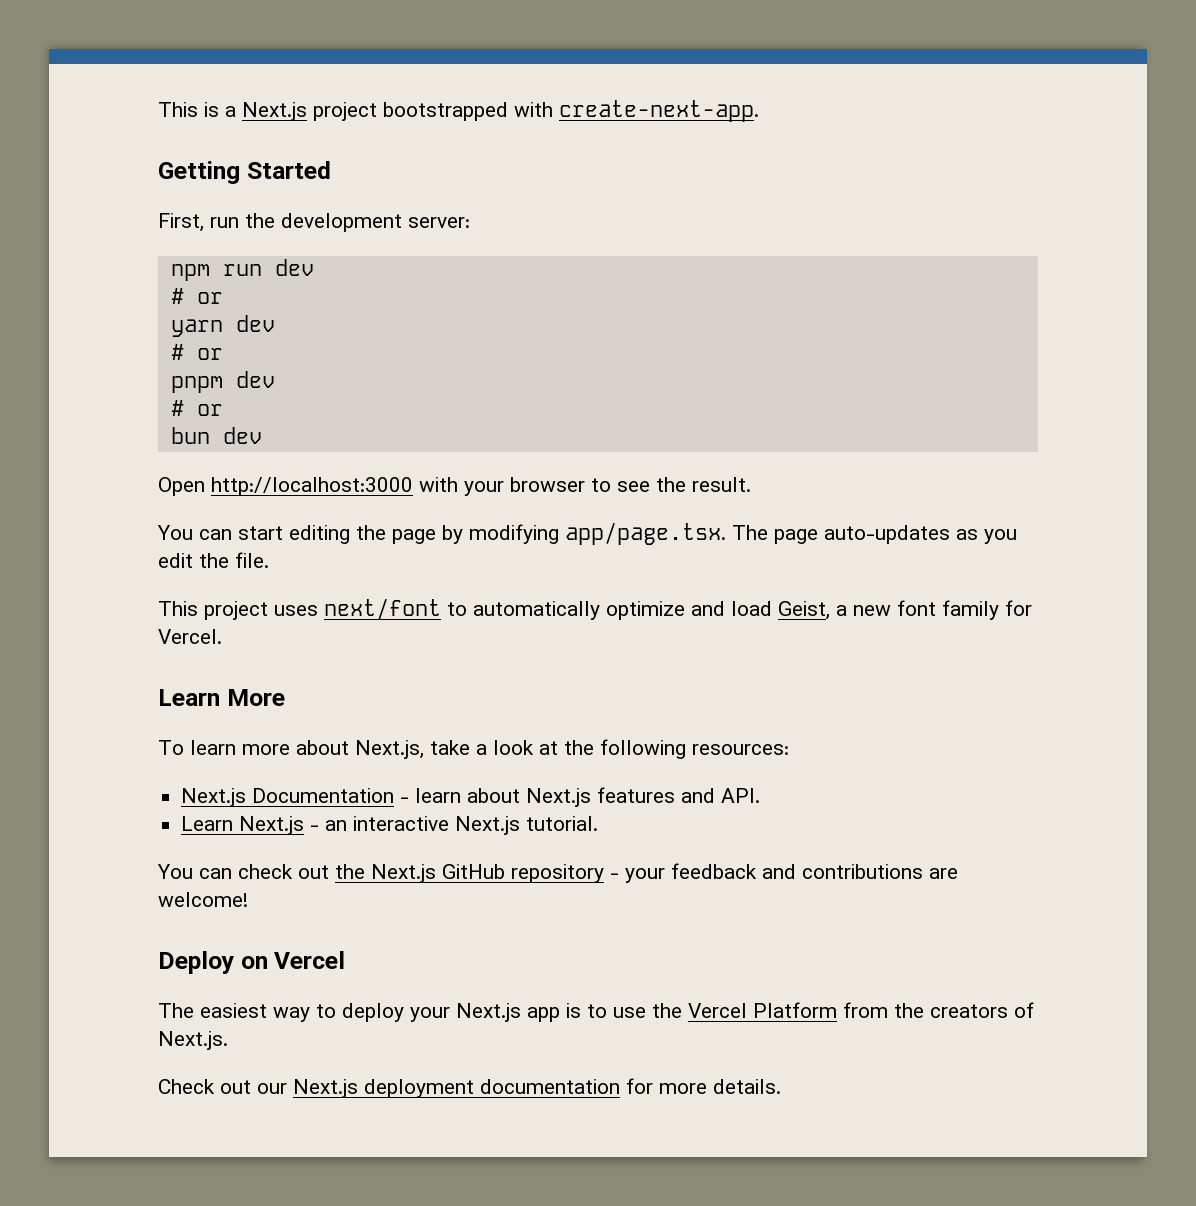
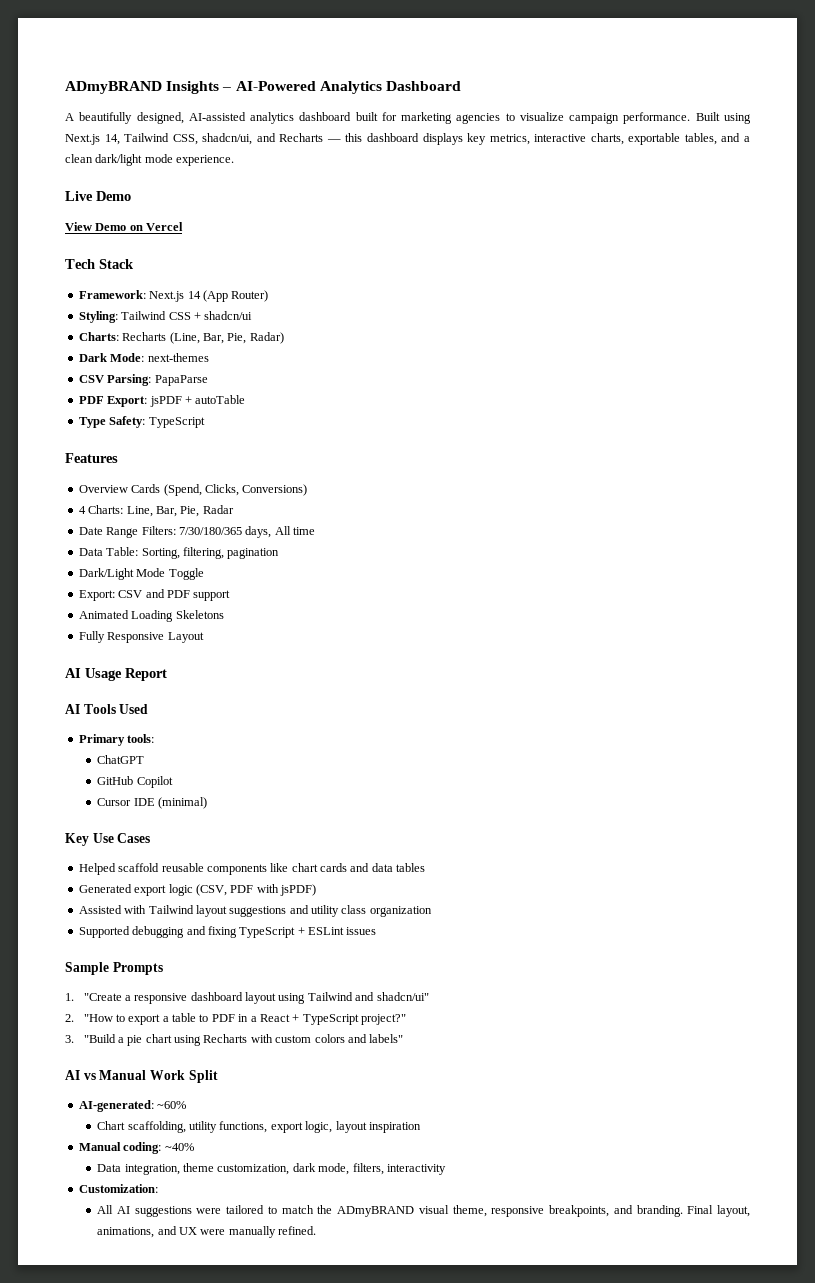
- This is a Next.js project bootstrapped with create-next-app.
- Getting Started
- First, run the development server:
- npm run dev
- # or
- yarn dev
- # or
- pnpm dev
- # or
- bun dev
- Open http://localhost:3000 with your browser to see the result.
- You can start editing the page by modifying app/page.tsx. The page auto-updates as you edit the file.
- This project uses next/font to automatically optimize and load Geist, a new font family for Vercel.
- Learn More
- To learn more about Next.js, take a look at the following resources:
- Next.js Documentation - learn about Next.js features and API.
- Learn Next.js - an interactive Next.js tutorial.
- You can check out the Next.js GitHub repository - your feedback and contributions are welcome!
- Deploy on Vercel
- The easiest way to deploy your Next.js app is to use the Vercel Platform from the creators of Next.js.
- Check out our Next.js deployment documentation for more details.
+ ADmyBRAND Insights – AI-Powered Analytics Dashboard
+ A beautifully designed, AI-assisted analytics dashboard built for marketing agencies to visualize campaign performance. Built using Next.js 14, Tailwind CSS, shadcn/ui, and Recharts — this dashboard displays key metrics, interactive charts, exportable tables, and a clean dark/light mode experience.
+ Live Demo
+ View Demo on Vercel
+ Tech Stack
+ Framework: Next.js 14 (App Router)
+ Styling: Tailwind CSS + shadcn/ui
+ Charts: Recharts (Line, Bar, Pie, Radar)
+ Dark Mode: next-themes
+ CSV Parsing: PapaParse
+ PDF Export: jsPDF + autoTable
+ Type Safety: TypeScript
+ Features
+ Overview Cards (Spend, Clicks, Conversions)
+ 4 Charts: Line, Bar, Pie, Radar
+ Date Range Filters: 7/30/180/365 days, All time
+ Data Table: Sorting, filtering, pagination
+ Dark/Light Mode Toggle
+ Export: CSV and PDF support
+ Animated Loading Skeletons
+ Fully Responsive Layout
+ AI Usage Report
+ AI Tools Used
+ Primary tools:
+ ChatGPT
+ GitHub Copilot
+ Cursor IDE (minimal)
+ Key Use Cases
+ Helped scaffold reusable components like chart cards and data tables
+ Generated export logic (CSV, PDF with jsPDF)
+ Assisted with Tailwind layout suggestions and utility class organization
+ Supported debugging and fixing TypeScript + ESLint issues
+ Sample Prompts
+ 1. "Create a responsive dashboard layout using Tailwind and shadcn/ui"
+ 2. "How to export a table to PDF in a React + TypeScript project?"
+ 3. "Build a pie chart using Recharts with custom colors and labels"
+ AI vs Manual Work Split
+ AI-generated: ~60%
+ Chart scaffolding, utility functions, export logic, layout inspiration
+ Manual coding: ~40%
+ Data integration, theme customization, dark mode, filters, interactivity
+ Customization:
+ All AI suggestions were tailored to match the ADmyBRAND visual theme, responsive breakpoints, and branding. Final layout, animations, and UX were manually refined.

